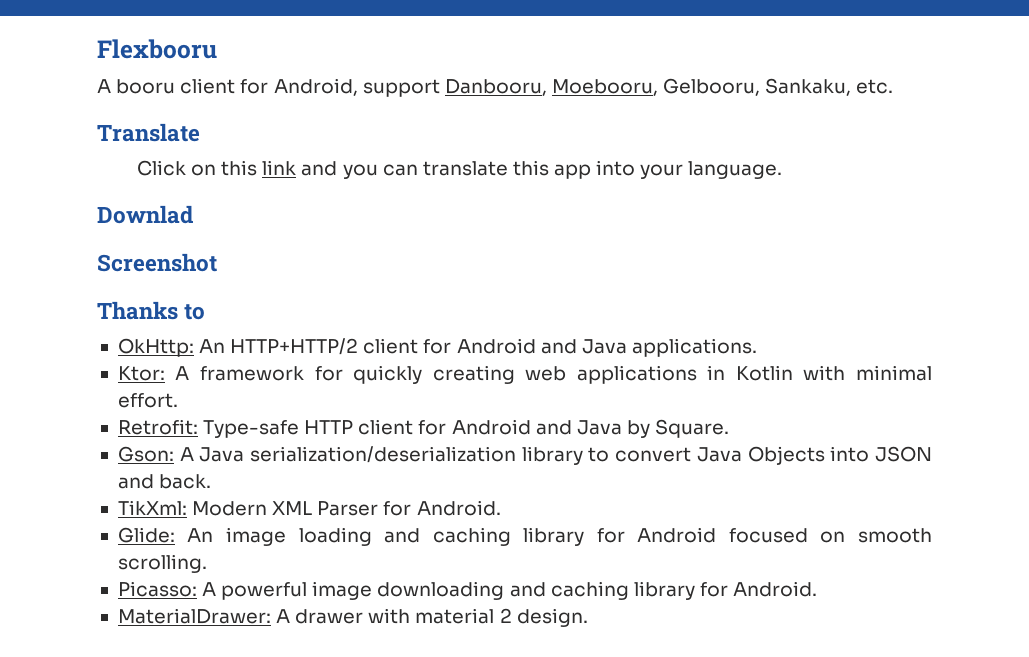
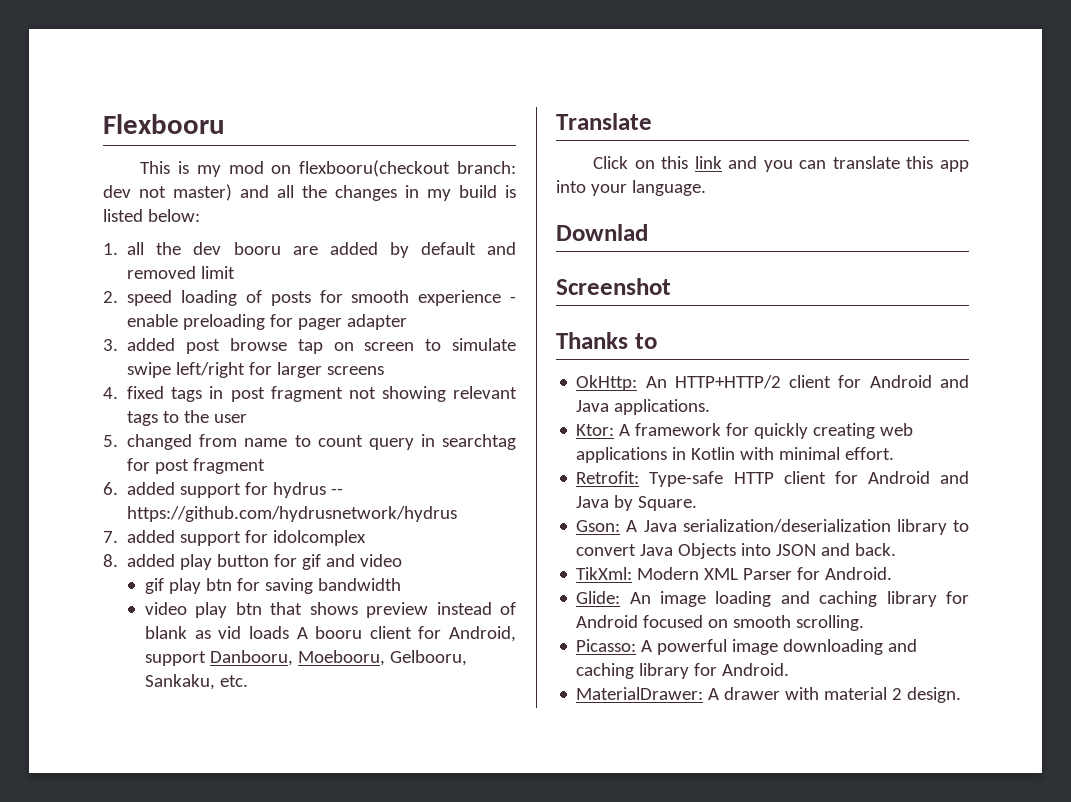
- A booru client for Android, support Danbooru, Moebooru, Gelbooru, Sankaku, etc.
+ This is my mod on flexbooru(checkout branch: dev not master) and all the changes in my build is listed below:
+ 1. all the dev booru are added by default and removed limit
+ 2. speed loading of posts for smooth experience - enable preloading for pager adapter
+ 3. added post browse tap on screen to simulate swipe left/right for larger screens
+ 4. fixed tags in post fragment not showing relevant tags to the user
+ 5. changed from name to count query in searchtag for post fragment
+ 6. added support for hydrus -- https://github.com/hydrusnetwork/hydrus
+ 7. added support for idolcomplex
+ 8. added play button for gif and video
+ gif play btn for saving bandwidth
+ video play btn that shows preview instead of blank as vid loads A booru client for Android, support Danbooru, Moebooru, Gelbooru, Sankaku, etc.

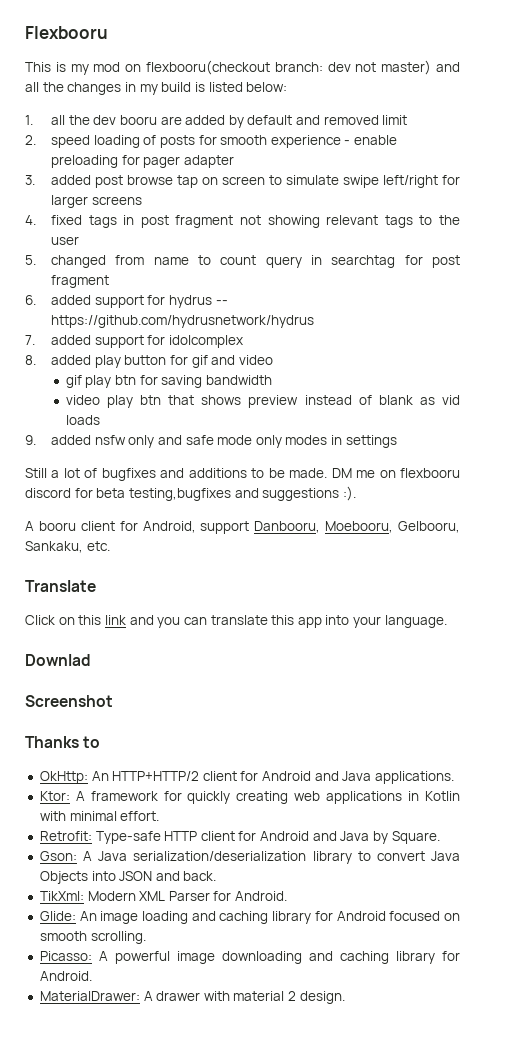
- video play btn that shows preview instead of blank as vid loads A booru client for Android, support Danbooru, Moebooru, Gelbooru, Sankaku, etc.
+ video play btn that shows preview instead of blank as vid loads
+ 9. added nsfw only and safe mode only modes in settings
+ Still a lot of bugfixes and additions to be made. DM me on flexbooru discord for beta testing,bugfixes and suggestions :).
+ A booru client for Android, support Danbooru, Moebooru, Gelbooru, Sankaku, etc.

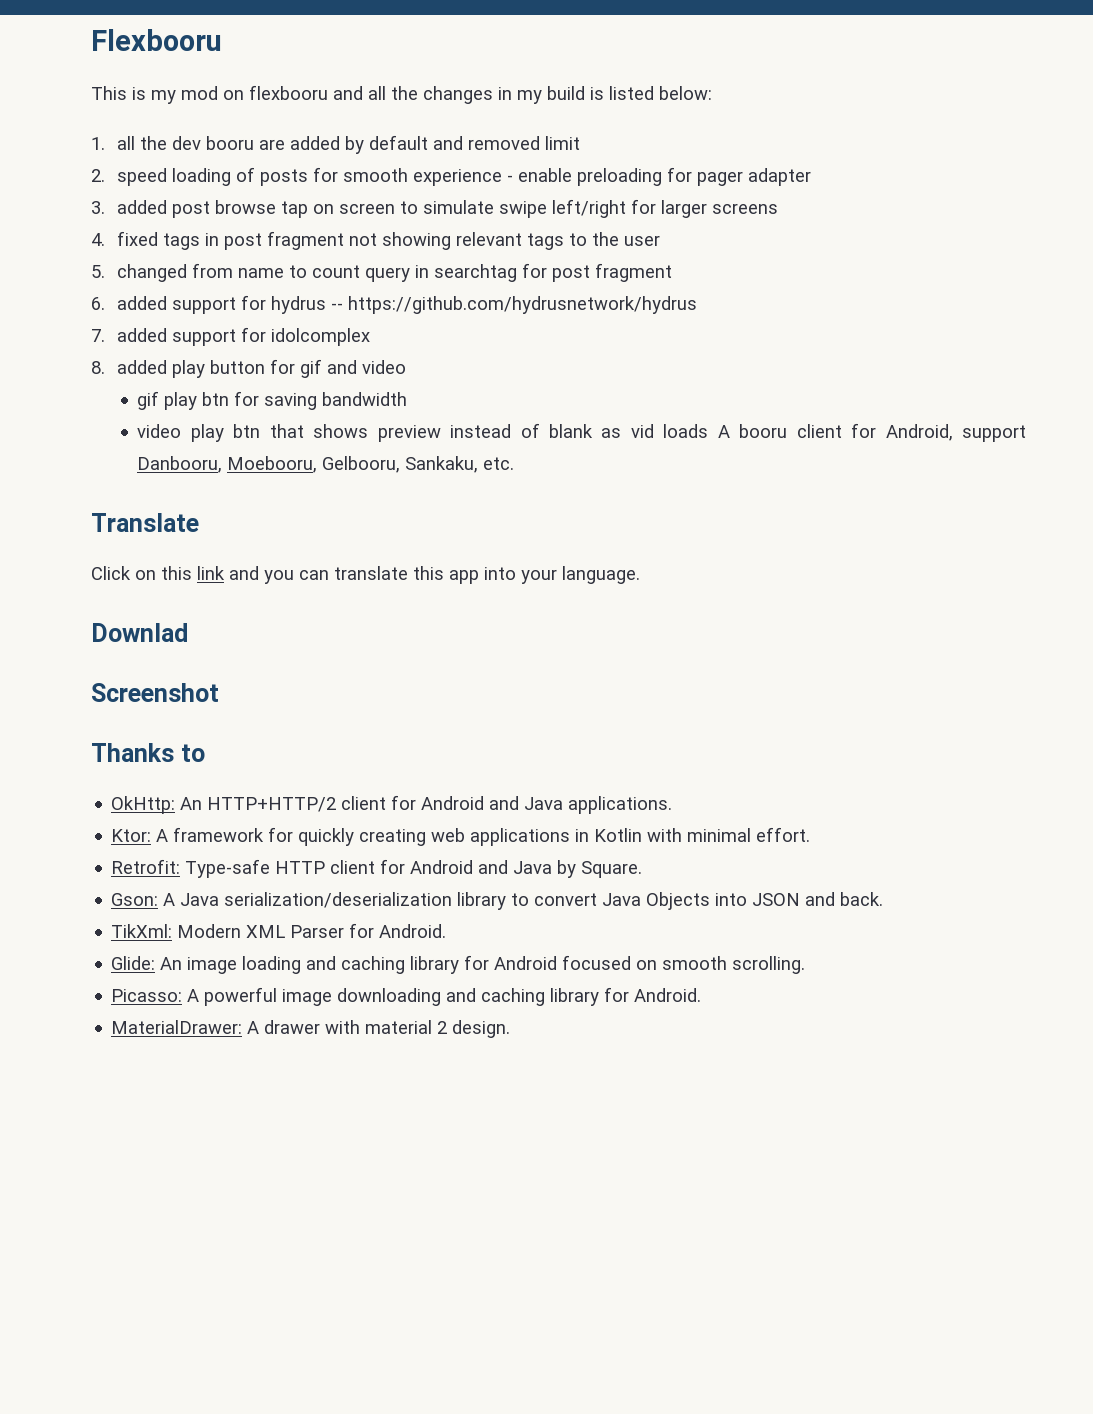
- This is my mod on flexbooru(checkout branch: dev not master) and all the changes in my build is listed below:
+ This is my mod on flexbooru and all the changes in my build is listed below:
- video play btn that shows preview instead of blank as vid loads
- 9. added nsfw only and safe mode only modes in settings
- Still a lot of bugfixes and additions to be made. DM me on flexbooru discord for beta testing,bugfixes and suggestions :).
- A booru client for Android, support Danbooru, Moebooru, Gelbooru, Sankaku, etc.
+ video play btn that shows preview instead of blank as vid loads A booru client for Android, support Danbooru, Moebooru, Gelbooru, Sankaku, etc.

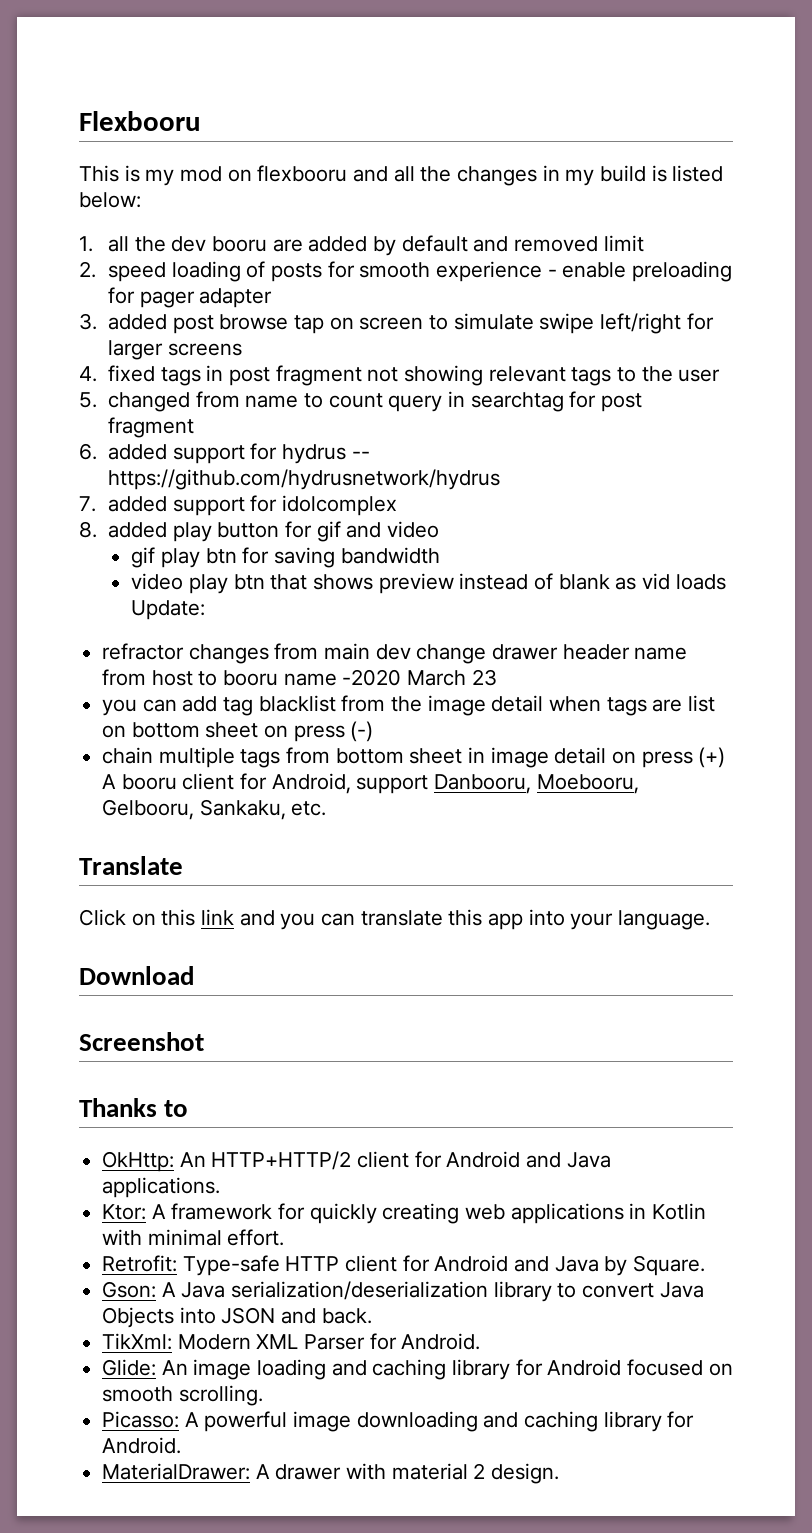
- video play btn that shows preview instead of blank as vid loads A booru client for Android, support Danbooru, Moebooru, Gelbooru, Sankaku, etc.
+ video play btn that shows preview instead of blank as vid loads Update:
+ refractor changes from main dev change drawer header name from host to booru name -2020 March 23
+ you can add tag blacklist from the image detail when tags are list on bottom sheet on press (-)
+ chain multiple tags from bottom sheet in image detail on press (+) A booru client for Android, support Danbooru, Moebooru, Gelbooru, Sankaku, etc.
- Downlad
+ Download

